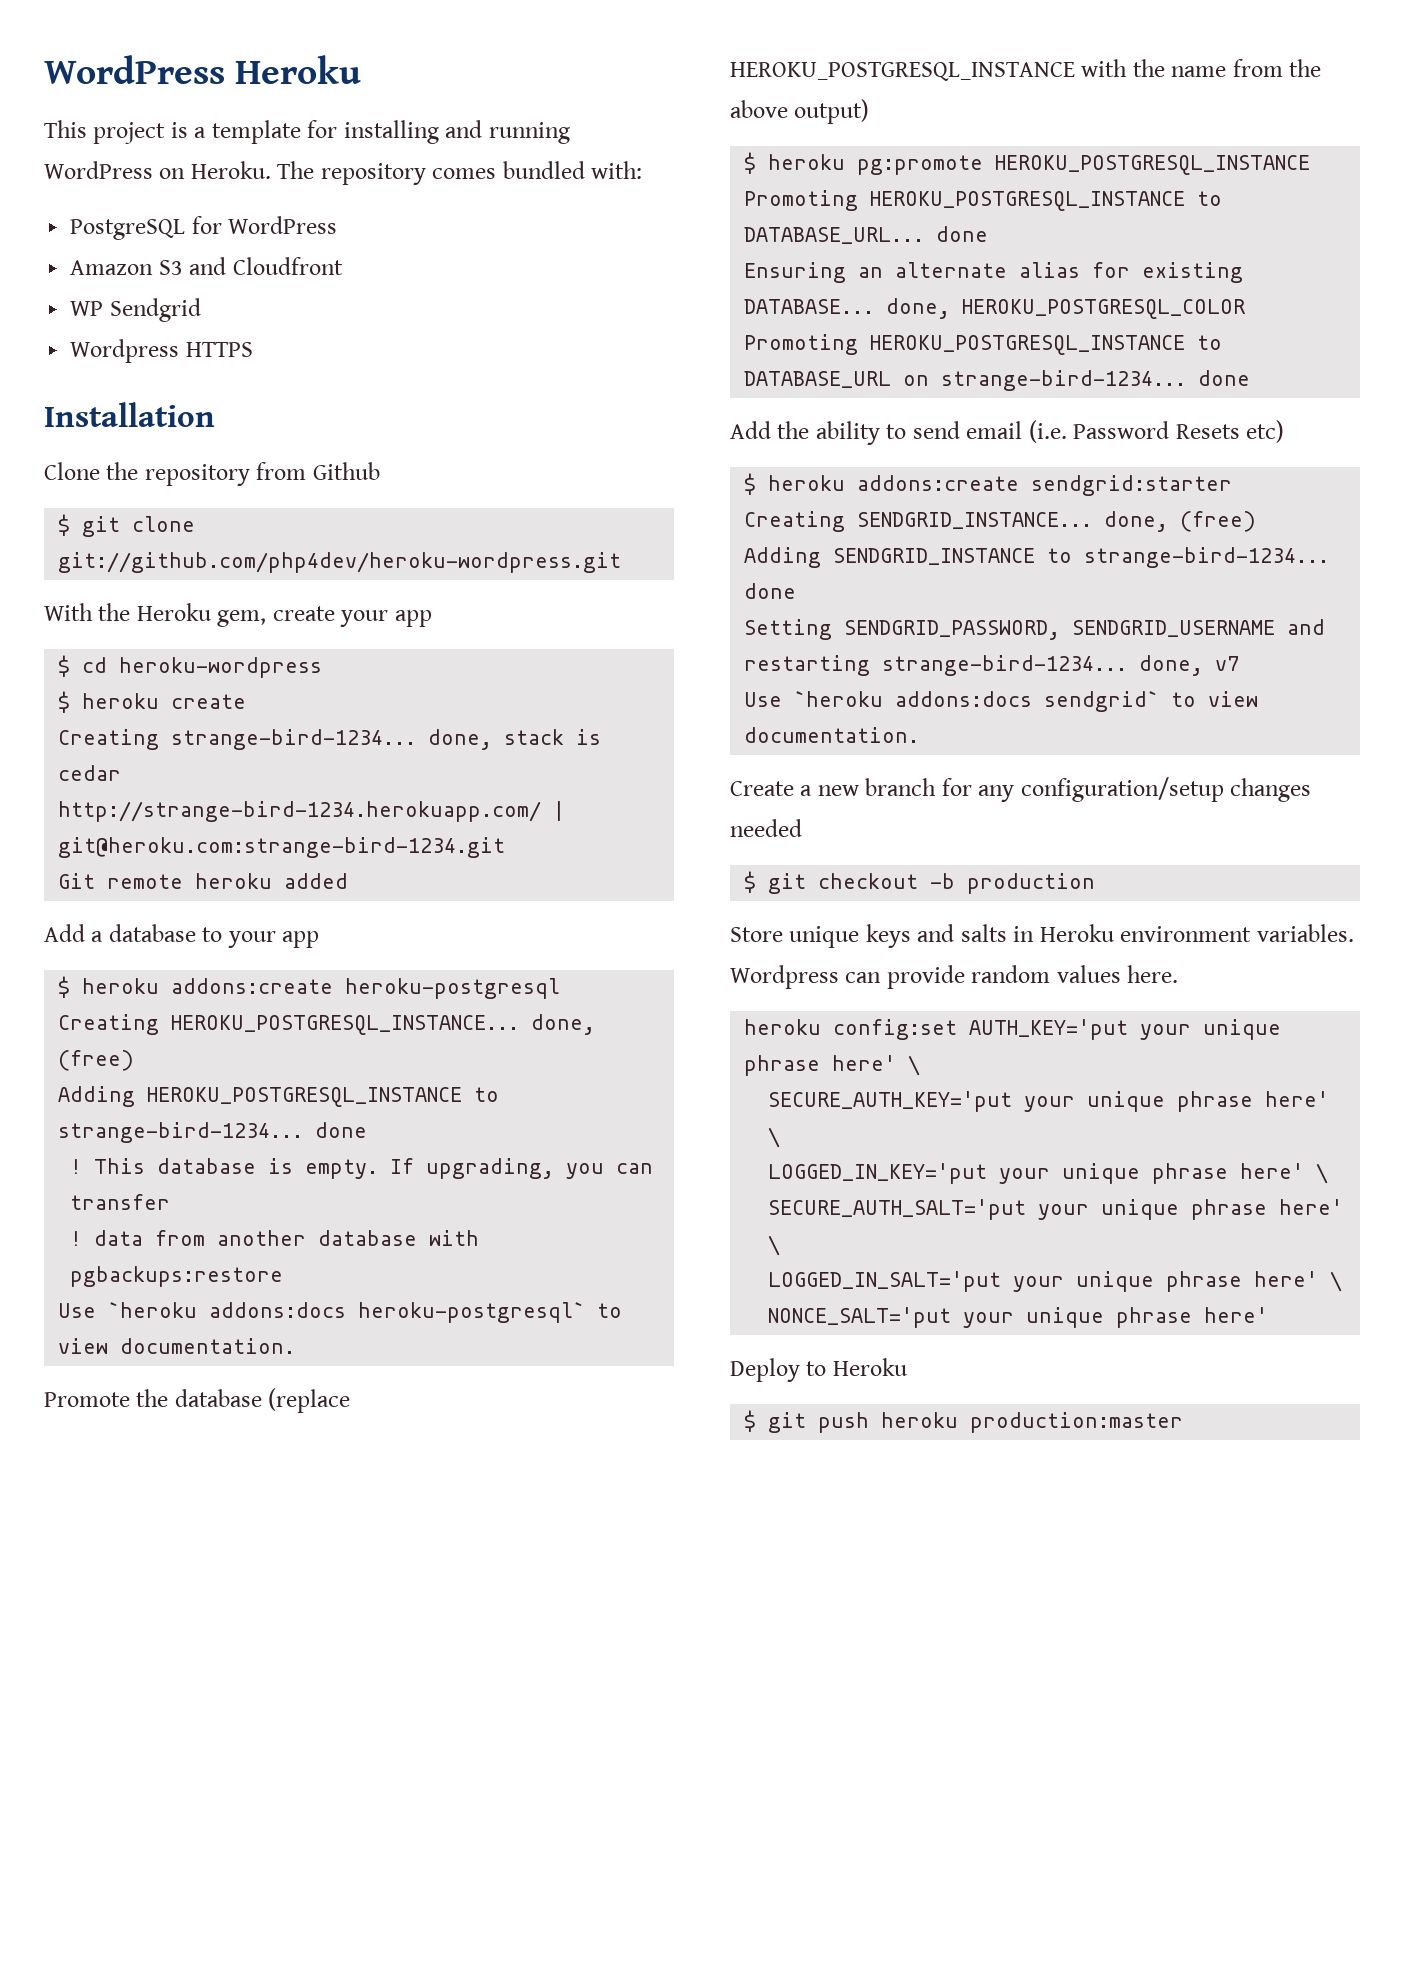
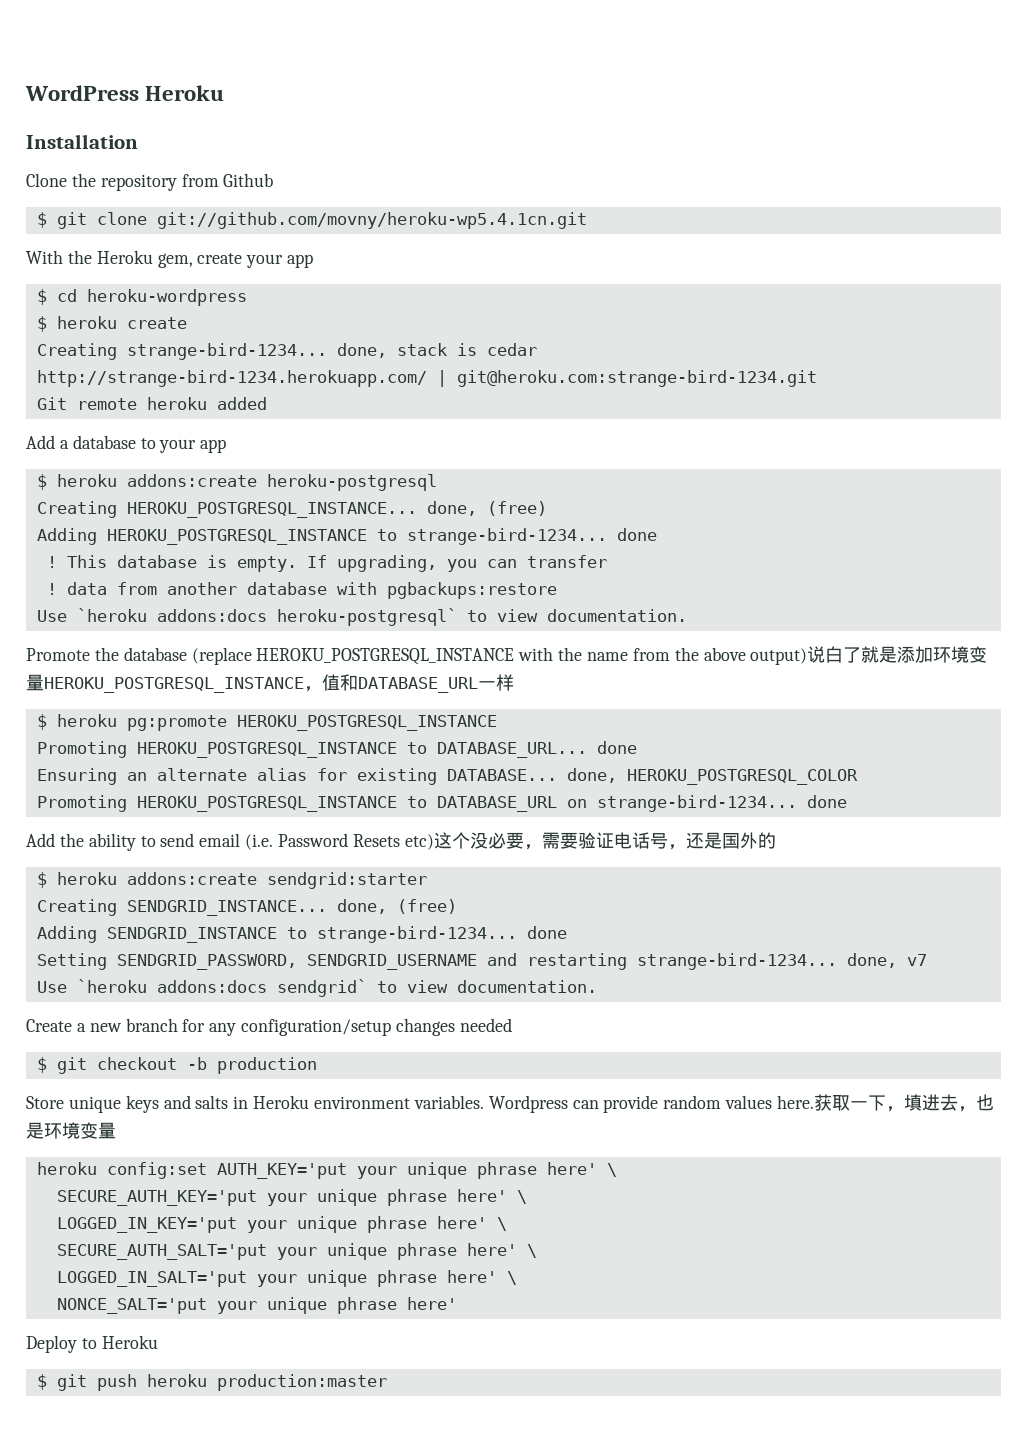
- This project is a template for installing and running WordPress on Heroku. The repository comes bundled with:
- PostgreSQL for WordPress
- Amazon S3 and Cloudfront
- WP Sendgrid
- Wordpress HTTPS
- $ git clone git://github.com/php4dev/heroku-wordpress.git
+ $ git clone git://github.com/movny/heroku-wp5.4.1cn.git
- Promote the database (replace HEROKU_POSTGRESQL_INSTANCE with the name from the above output)
+ Promote the database (replace HEROKU_POSTGRESQL_INSTANCE with the name from the above output)说白了就是添加环境变量HEROKU_POSTGRESQL_INSTANCE，值和DATABASE_URL一样
- Add the ability to send email (i.e. Password Resets etc)
+ Add the ability to send email (i.e. Password Resets etc)这个没必要，需要验证电话号，还是国外的
+ 获取一下，填进去，也是环境变量

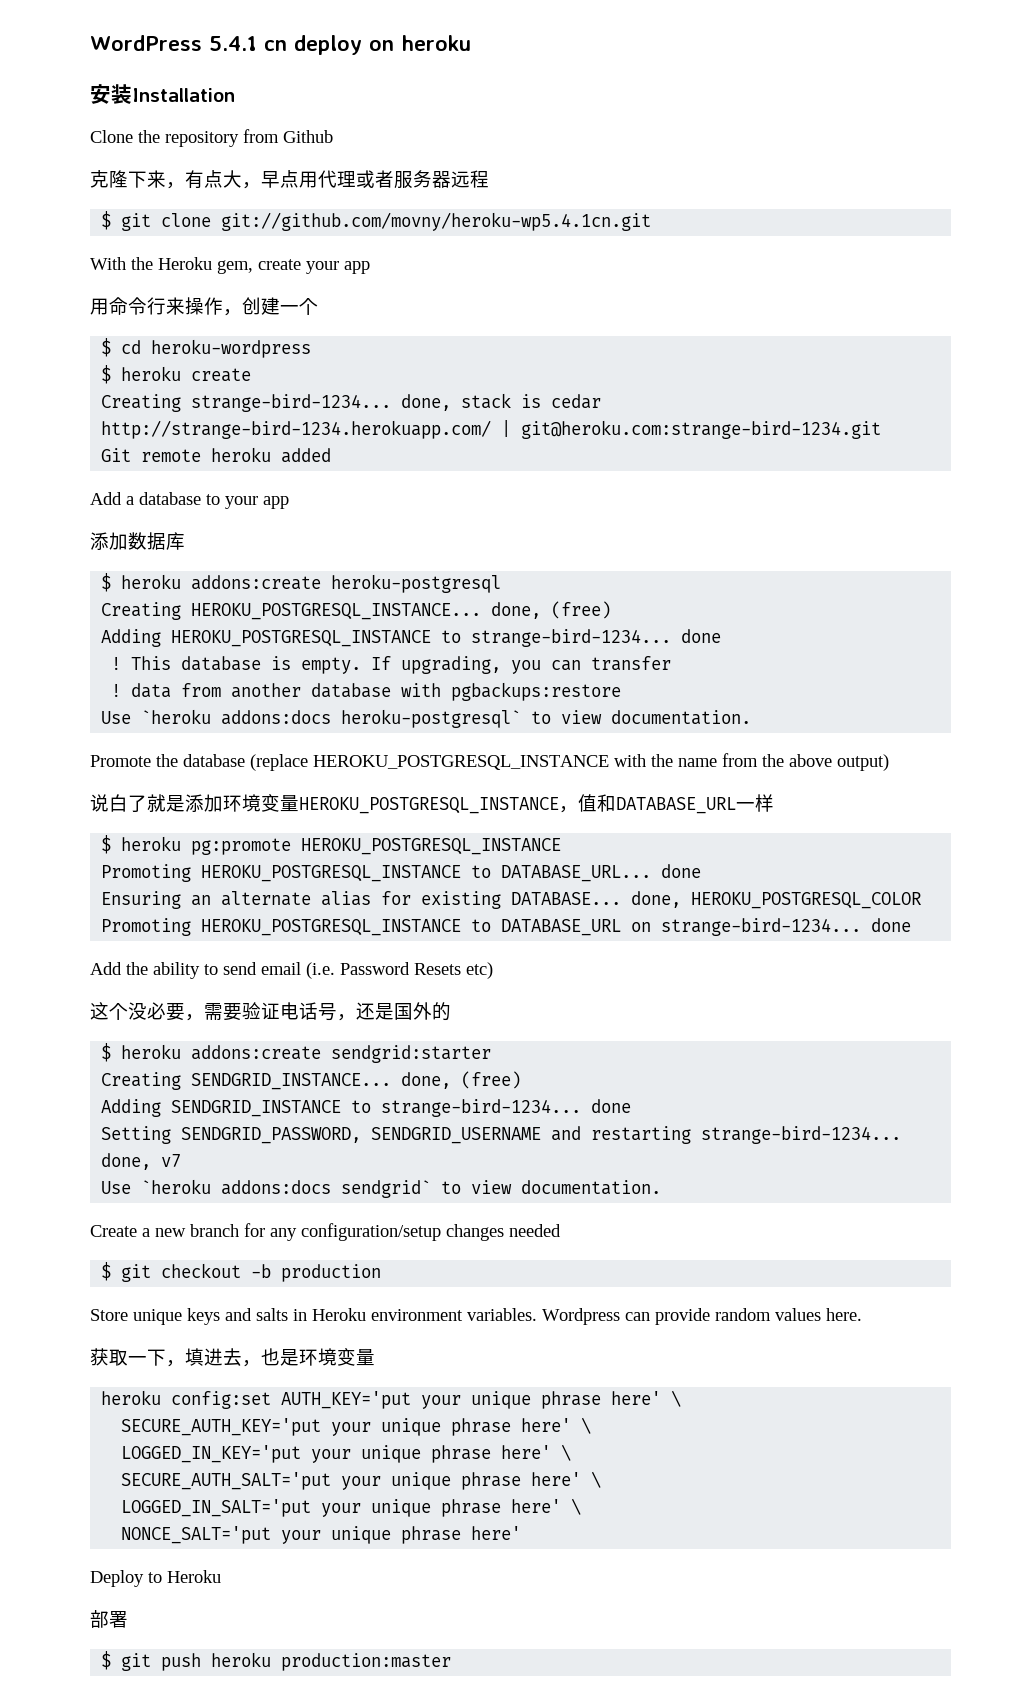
- WordPress Heroku
- Installation
+ WordPress 5.4.1 cn deploy on heroku
+ 安装Installation
+ 克隆下来，有点大，早点用代理或者服务器远程
+ 用命令行来操作，创建一个
+ 添加数据库
- Promote the database (replace HEROKU_POSTGRESQL_INSTANCE with the name from the above output)说白了就是添加环境变量HEROKU_POSTGRESQL_INSTANCE，值和DATABASE_URL一样
+ Promote the database (replace HEROKU_POSTGRESQL_INSTANCE with the name from the above output)
+ 说白了就是添加环境变量HEROKU_POSTGRESQL_INSTANCE，值和DATABASE_URL一样
- Add the ability to send email (i.e. Password Resets etc)这个没必要，需要验证电话号，还是国外的
+ Add the ability to send email (i.e. Password Resets etc)
+ 这个没必要，需要验证电话号，还是国外的
- Wordpress can provide random values here.获取一下，填进去，也是环境变量
+ Wordpress can provide random values here.
+ 获取一下，填进去，也是环境变量
+ 部署

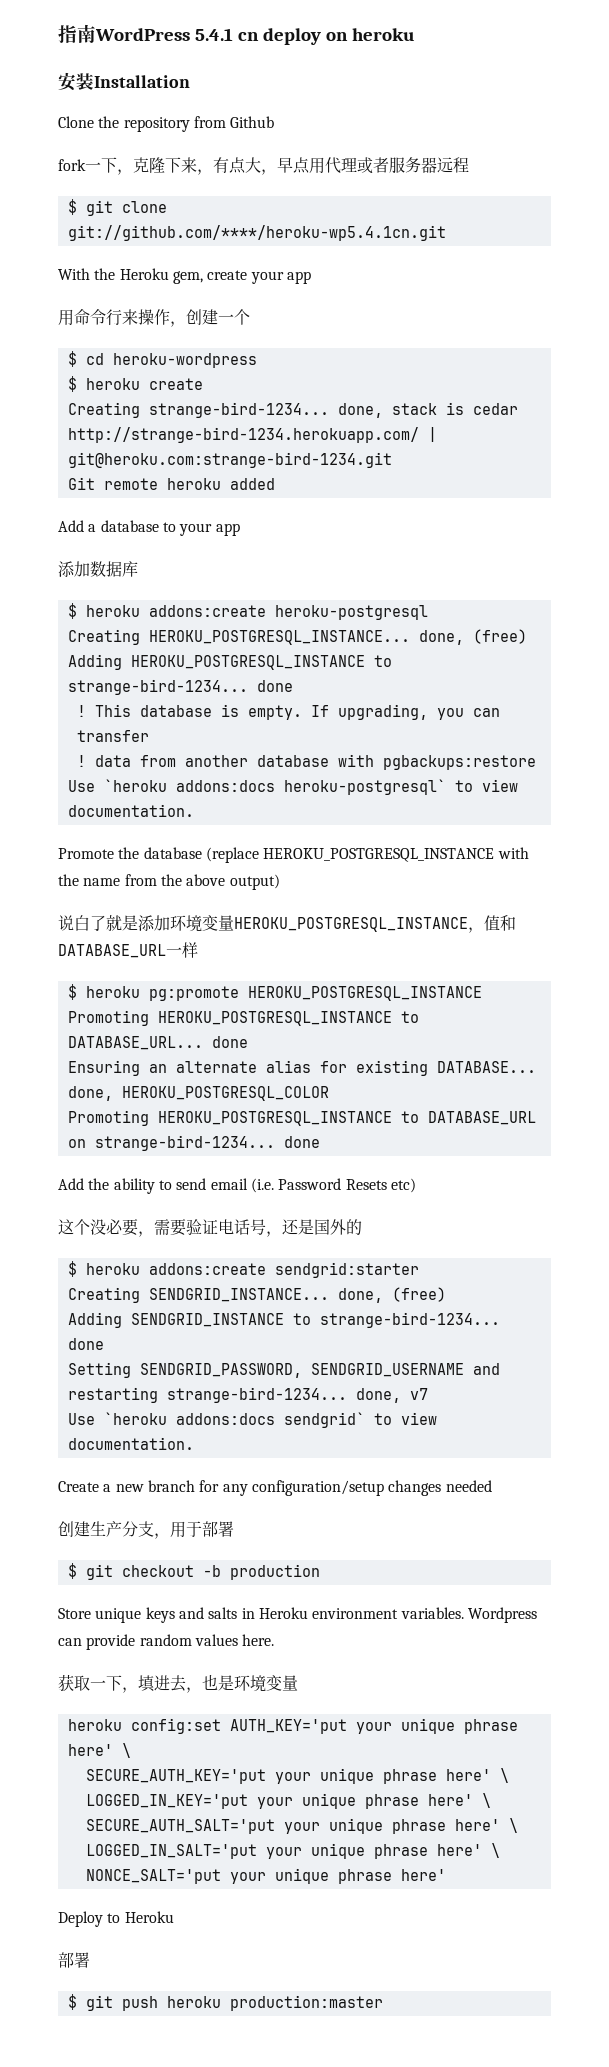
- WordPress 5.4.1 cn deploy on heroku
+ 指南WordPress 5.4.1 cn deploy on heroku
- 克隆下来，有点大，早点用代理或者服务器远程
+ fork一下，克隆下来，有点大，早点用代理或者服务器远程
- $ git clone git://github.com/movny/heroku-wp5.4.1cn.git
+ $ git clone git://github.com/****/heroku-wp5.4.1cn.git
+ 创建生产分支，用于部署

